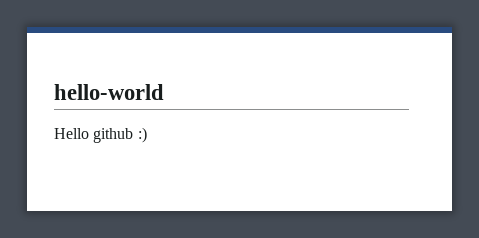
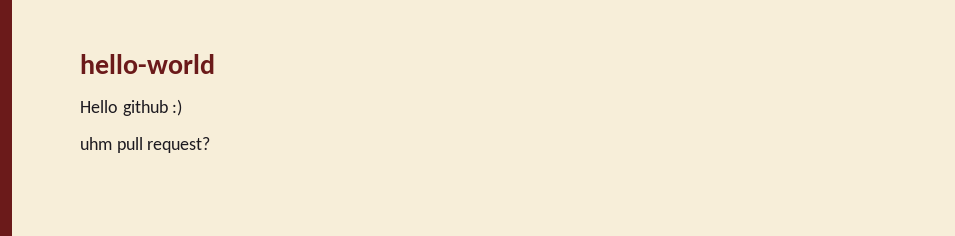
+ uhm pull request?

